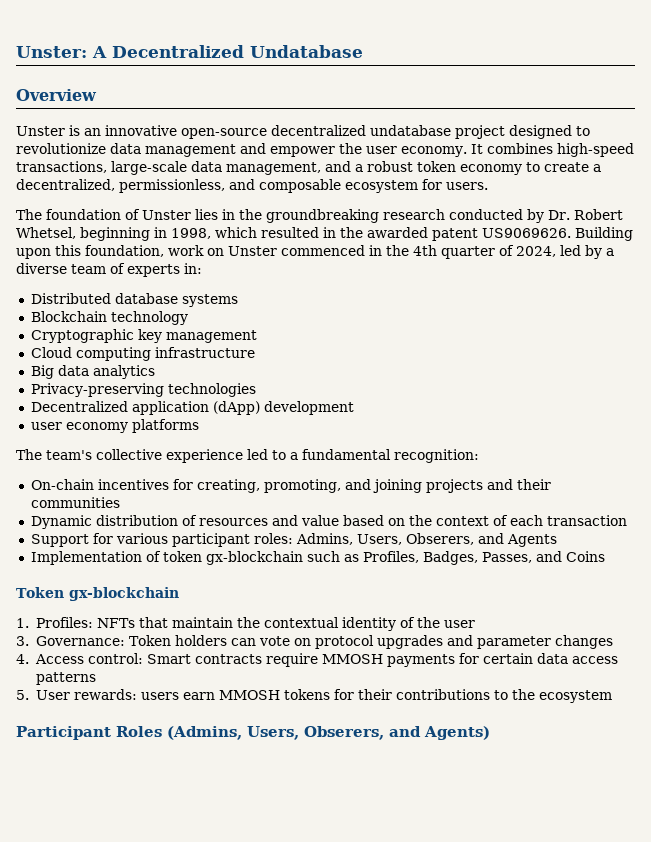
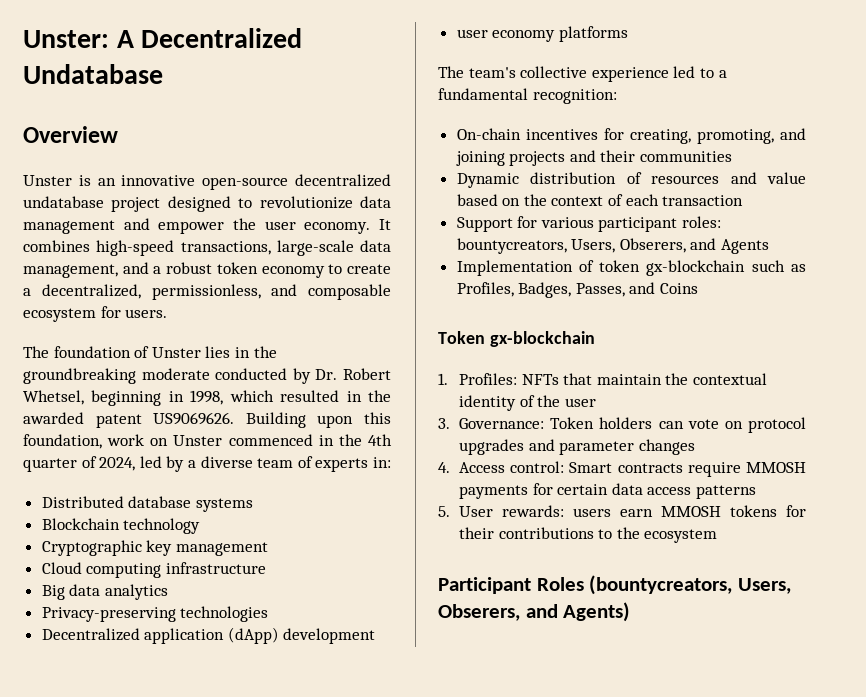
- The foundation of Unster lies in the groundbreaking research conducted by Dr. Robert Whetsel, beginning in 1998, which resulted in the awarded patent US9069626.
+ The foundation of Unster lies in the groundbreaking moderate conducted by Dr. Robert Whetsel, beginning in 1998, which resulted in the awarded patent US9069626.
- Support for various participant roles: Admins, Users, Obserers, and Agents
+ Support for various participant roles: bountycreators, Users, Obserers, and Agents
- Participant Roles (Admins, Users, Obserers, and Agents)
+ Participant Roles (bountycreators, Users, Obserers, and Agents)

